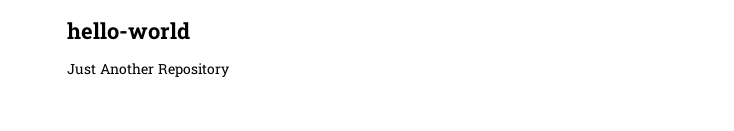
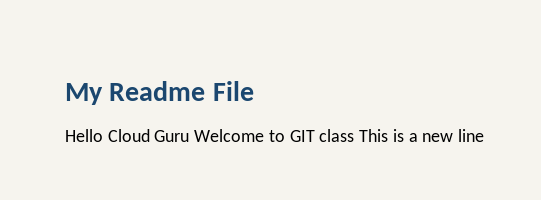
- hello-world
- Just Another Repository
+ My Readme File
+ Hello Cloud Guru Welcome to GIT class This is a new line

